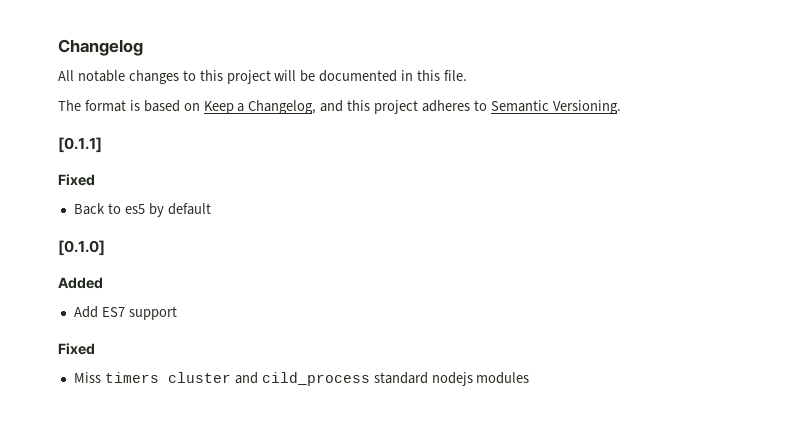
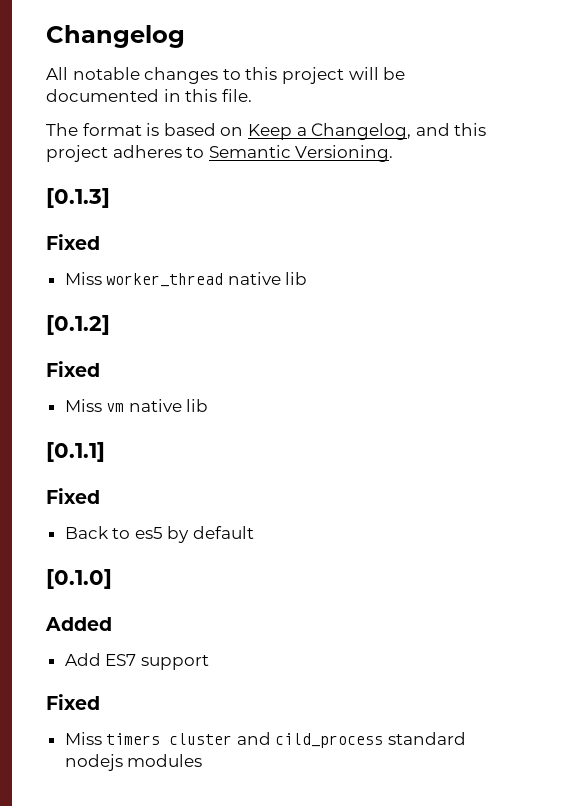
+ [0.1.3]
+ Fixed
+ Miss worker_thread native lib
+ [0.1.2]
+ Fixed
+ Miss vm native lib

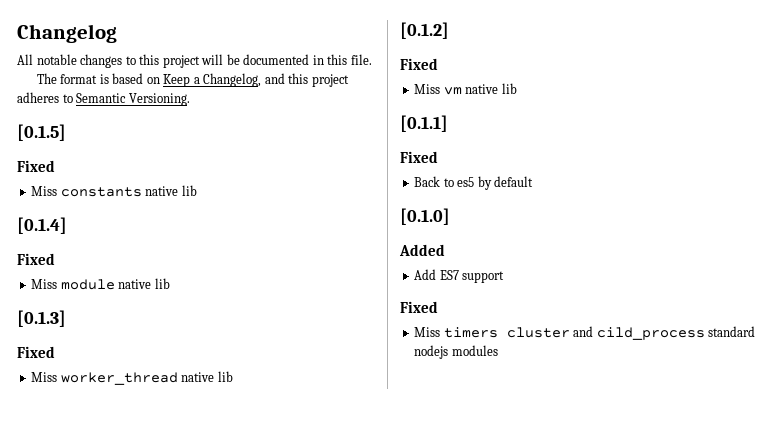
+ [0.1.5]
+ Fixed
+ Miss constants native lib
+ [0.1.4]
+ Fixed
+ Miss module native lib

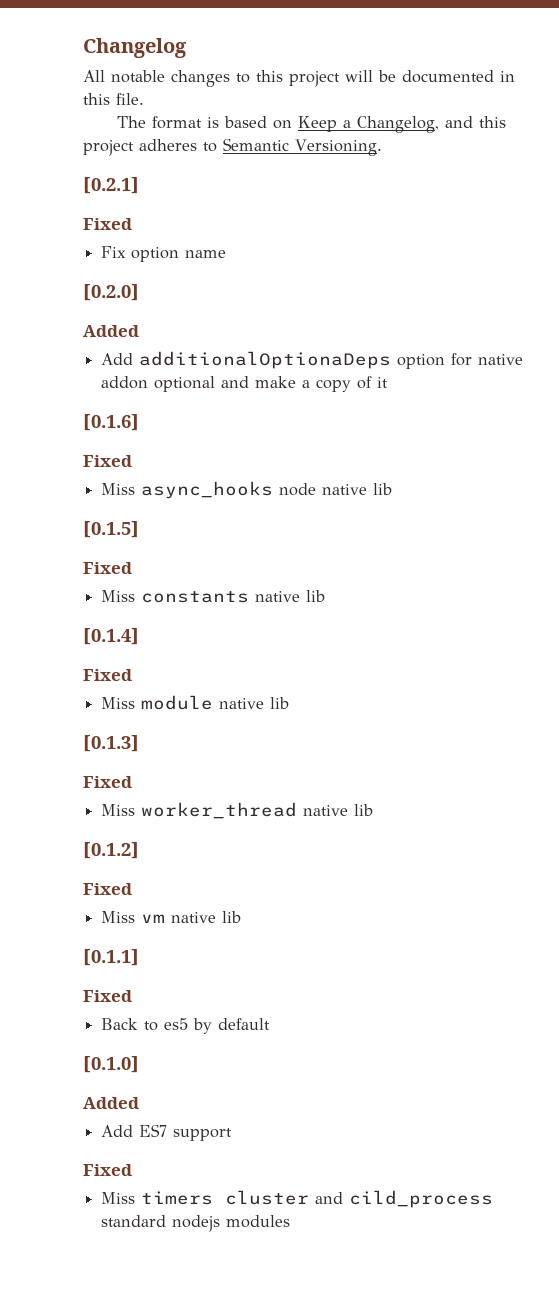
+ [0.2.1]
+ Fixed
+ Fix option name
+ [0.2.0]
+ Added
+ Add additionalOptionaDeps option for native addon optional and make a copy of it
+ [0.1.6]
+ Fixed
+ Miss async_hooks node native lib

